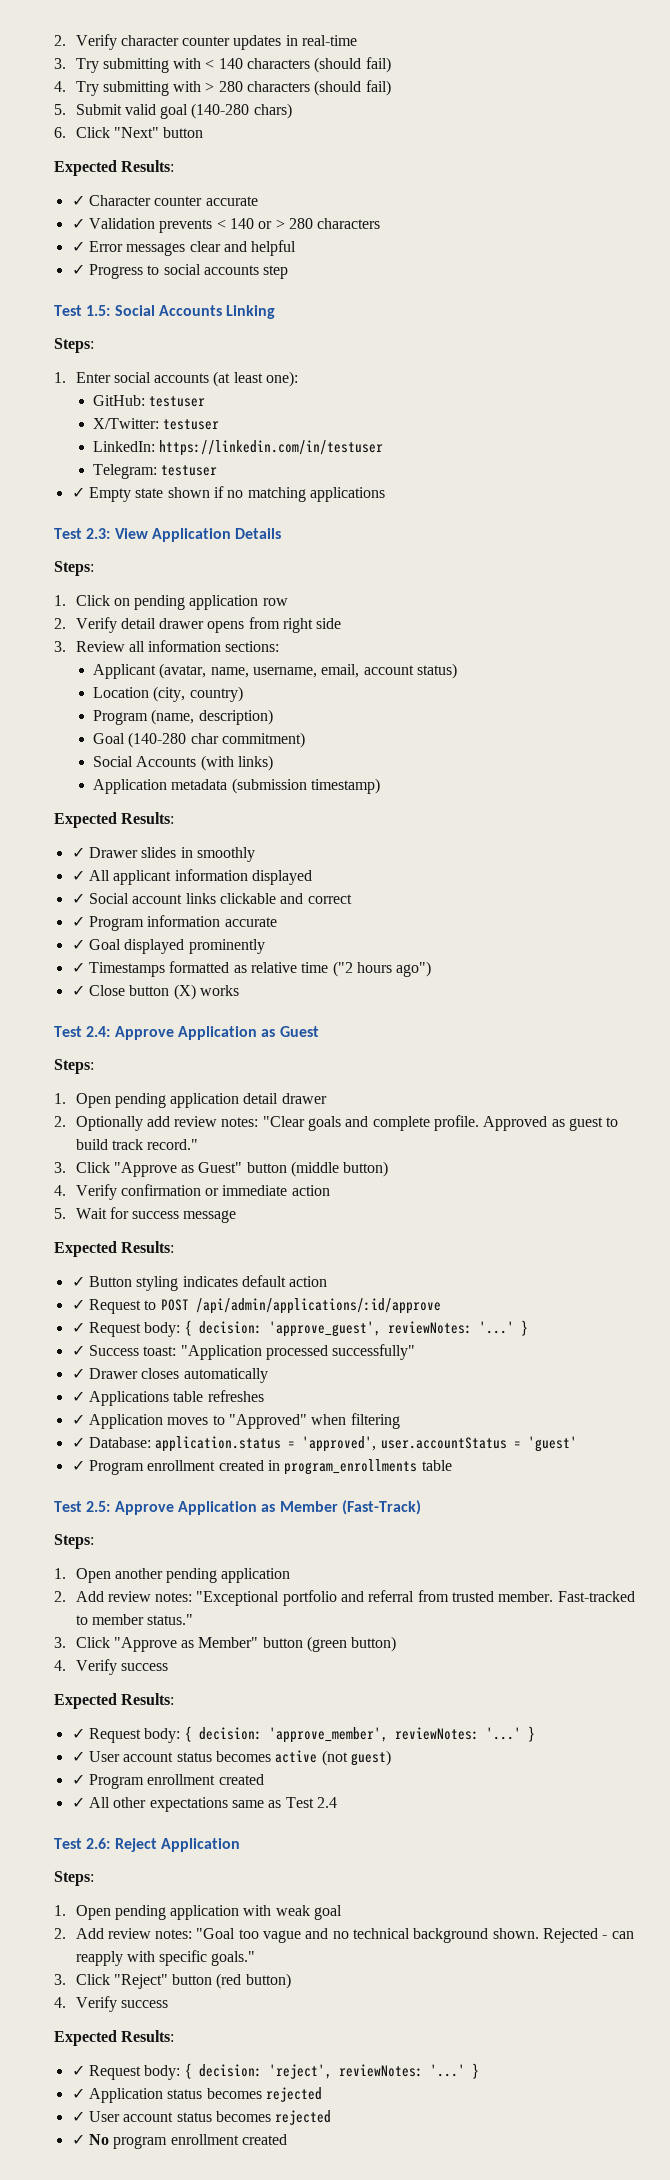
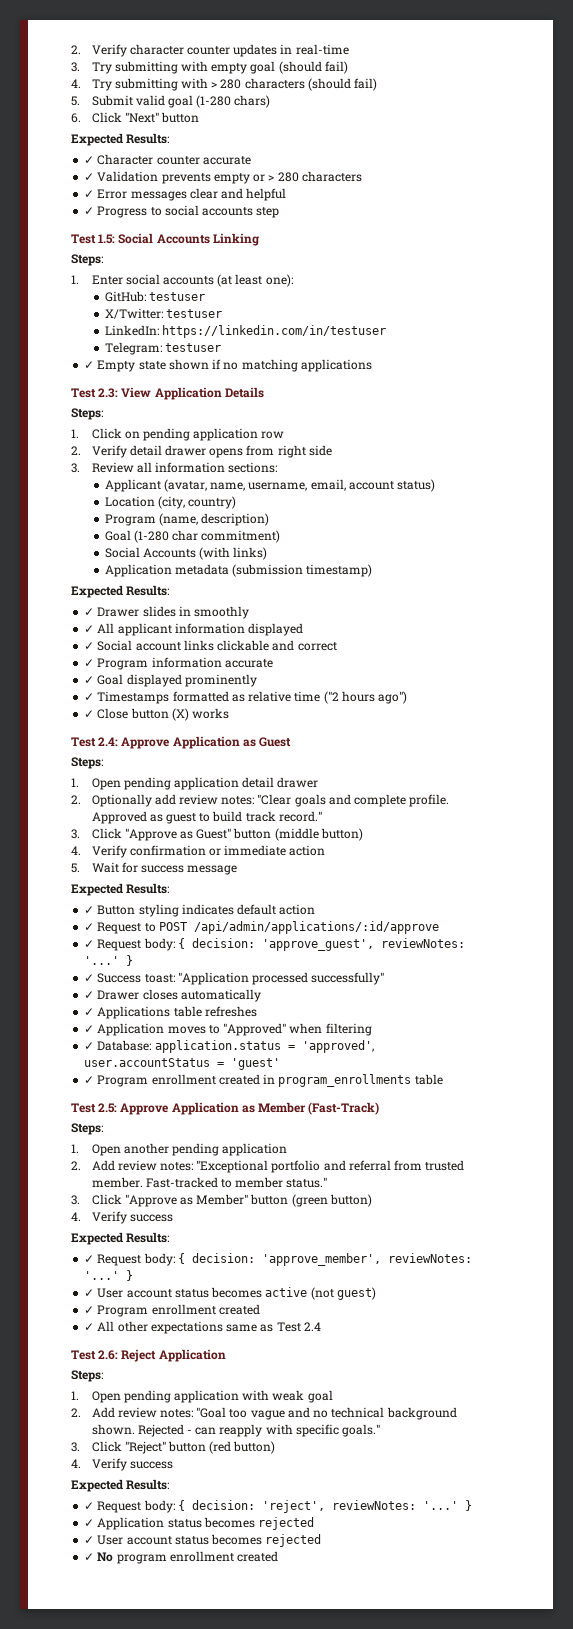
- 3. Try submitting with < 140 characters (should fail)
+ 3. Try submitting with empty goal (should fail)
- 5. Submit valid goal (140-280 chars)
+ 5. Submit valid goal (1-280 chars)
- ✓ Validation prevents < 140 or > 280 characters
+ ✓ Validation prevents empty or > 280 characters
- Goal (140-280 char commitment)
+ Goal (1-280 char commitment)

